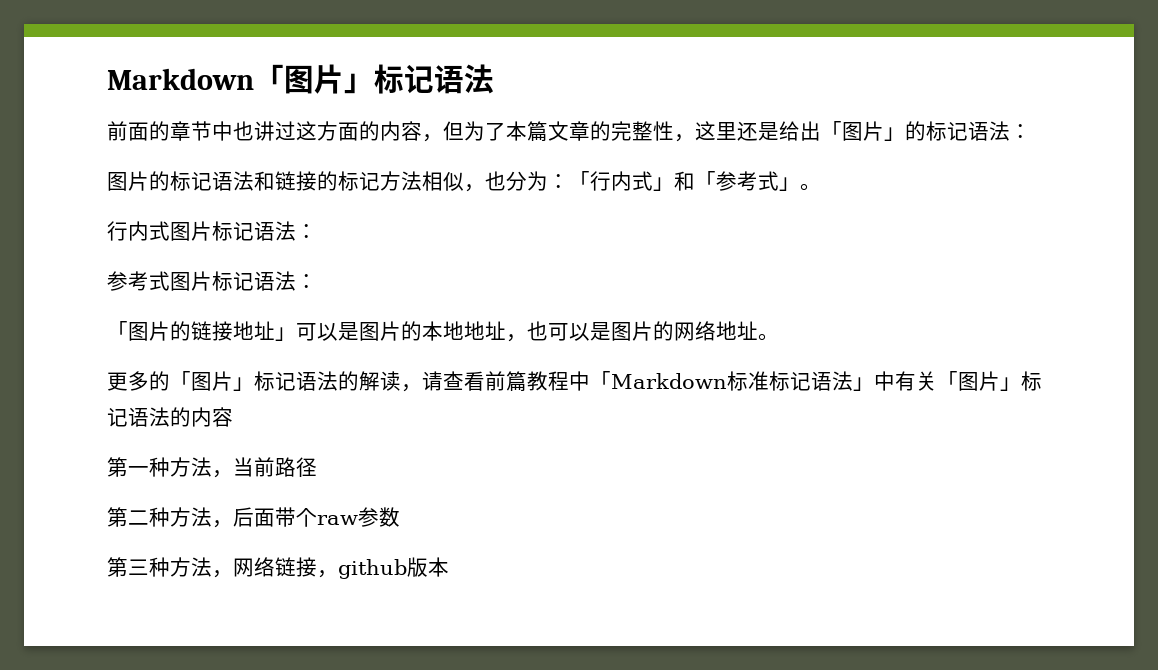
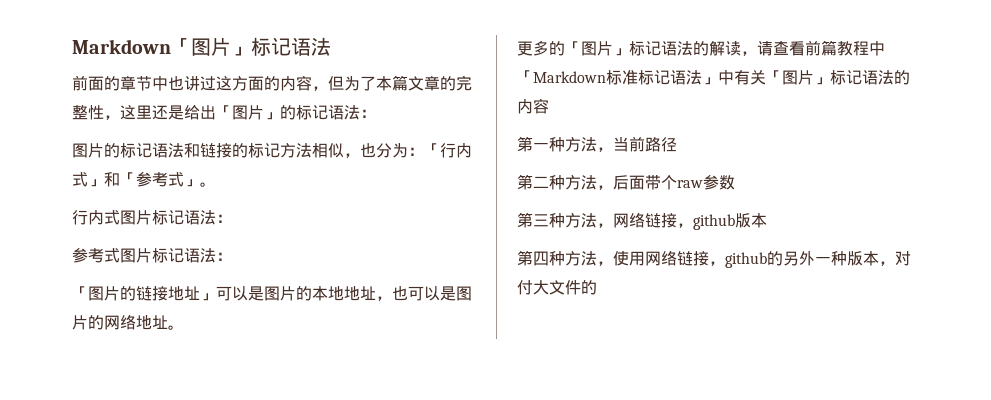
+ 第四种方法，使用网络链接，github的另外一种版本，对付大文件的

